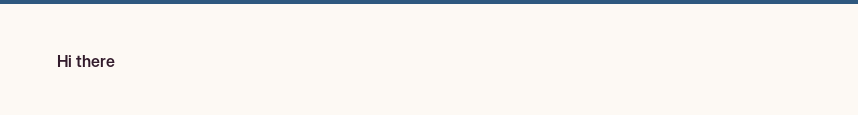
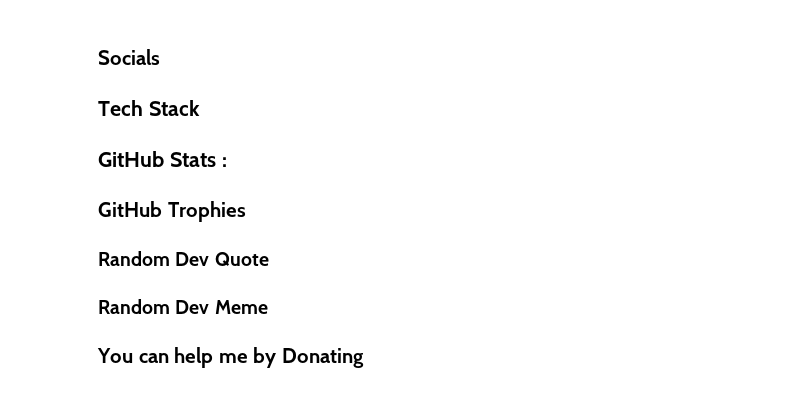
- Hi there
+ Socials
+ Tech Stack
+ GitHub Stats :
+ GitHub Trophies
+ Random Dev Quote
+ Random Dev Meme
+ You can help me by Donating

